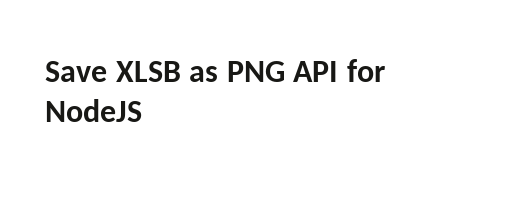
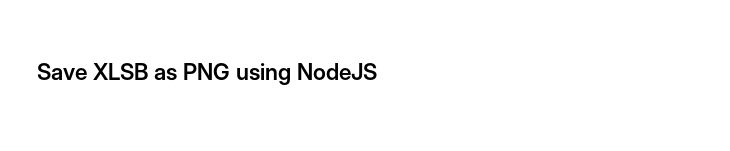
- Save XLSB as PNG API for NodeJS
+ Save XLSB as PNG using NodeJS

